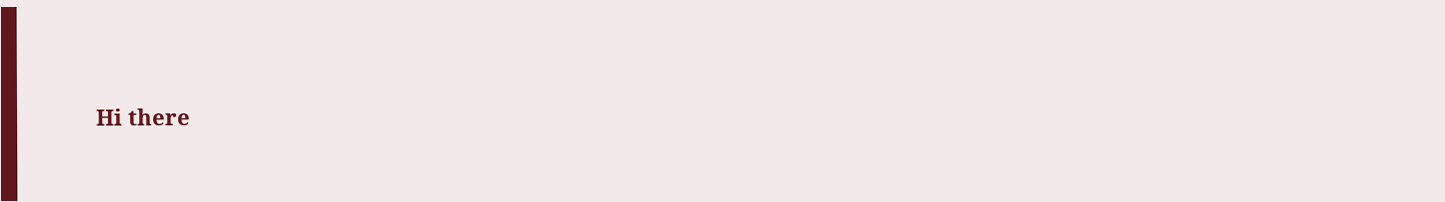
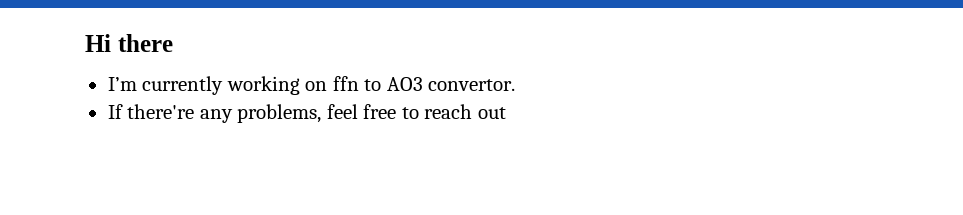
+ I’m currently working on ffn to AO3 convertor.
+ If there're any problems, feel free to reach out

